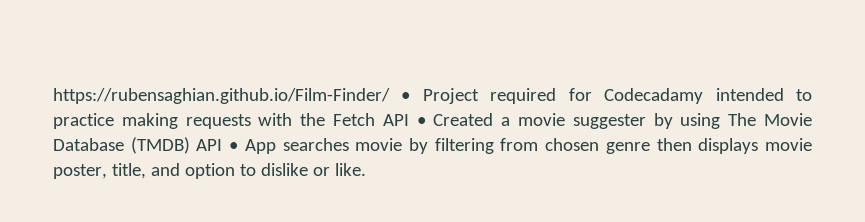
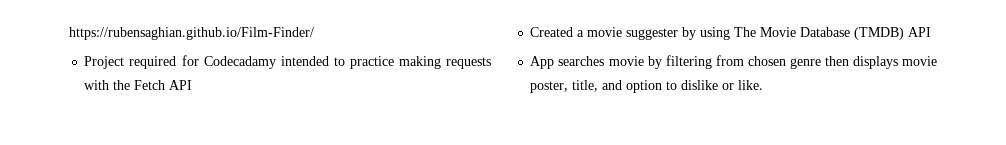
- https://rubensaghian.github.io/Film-Finder/ • Project required for Codecadamy intended to practice making requests with the Fetch API • Created a movie suggester by using The Movie Database (TMDB) API • App searches movie by filtering from chosen genre then displays movie poster, title, and option to dislike or like.
+ https://rubensaghian.github.io/Film-Finder/
+ Project required for Codecadamy intended to practice making requests with the Fetch API
+ Created a movie suggester by using The Movie Database (TMDB) API
+ App searches movie by filtering from chosen genre then displays movie poster, title, and option to dislike or like.

